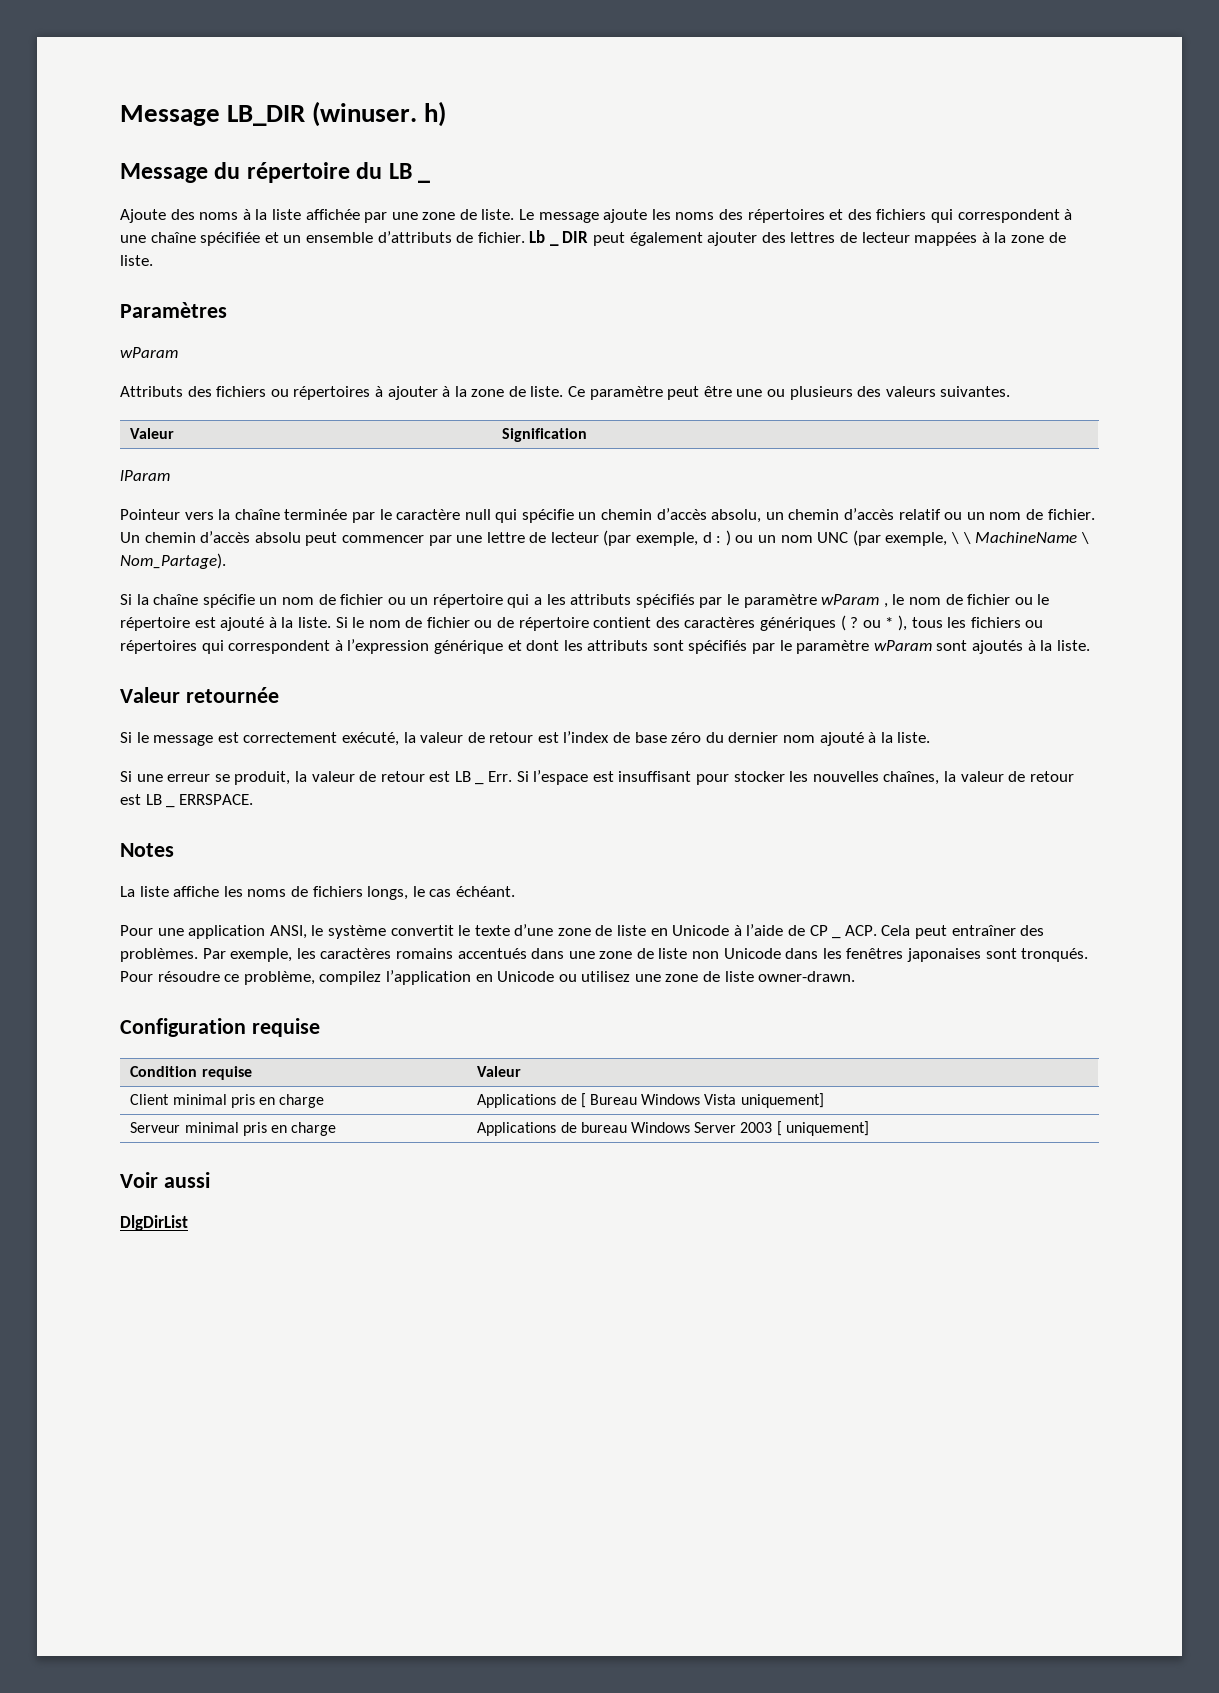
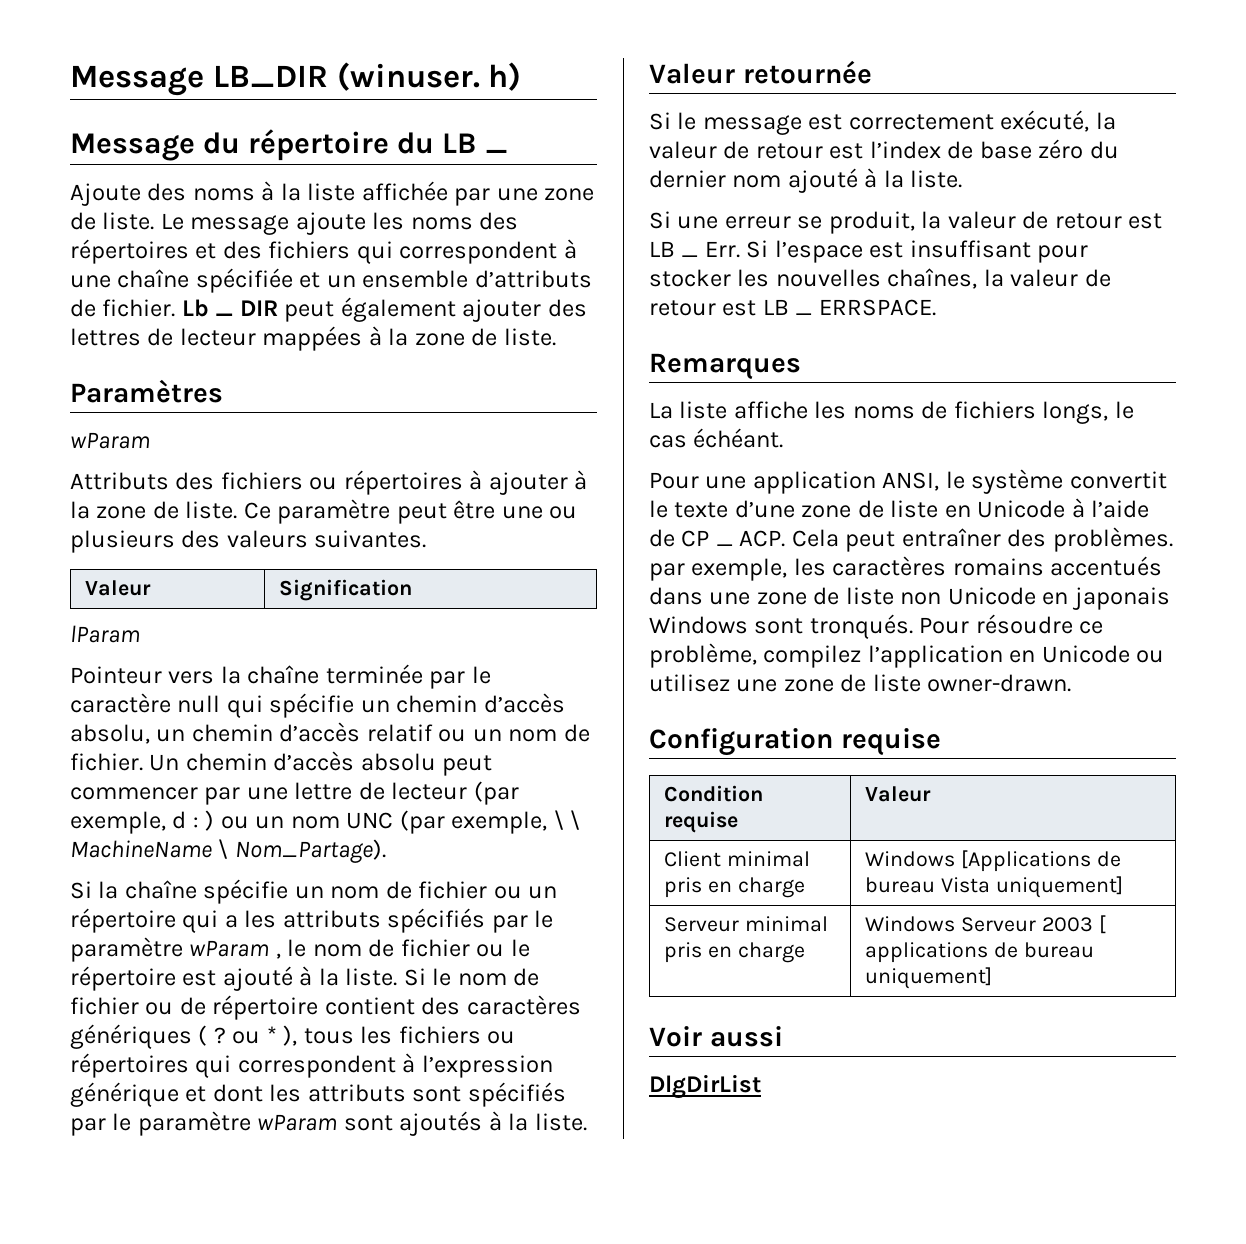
- Notes
+ Remarques
- Pour une application ANSI, le système convertit le texte d’une zone de liste en Unicode à l’aide de CP _ ACP. Cela peut entraîner des problèmes. Par exemple, les caractères romains accentués dans une zone de liste non Unicode dans les fenêtres japonaises sont tronqués.
+ Pour une application ANSI, le système convertit le texte d’une zone de liste en Unicode à l’aide de CP _ ACP. Cela peut entraîner des problèmes. par exemple, les caractères romains accentués dans une zone de liste non Unicode en japonais Windows sont tronqués.
- Client minimal pris en charge | Applications de [ Bureau Windows Vista uniquement]
+ Client minimal pris en charge | Windows [Applications de bureau Vista uniquement]
- Serveur minimal pris en charge | Applications de bureau Windows Server 2003 [ uniquement]
+ Serveur minimal pris en charge | Windows Serveur 2003 [ applications de bureau uniquement]

